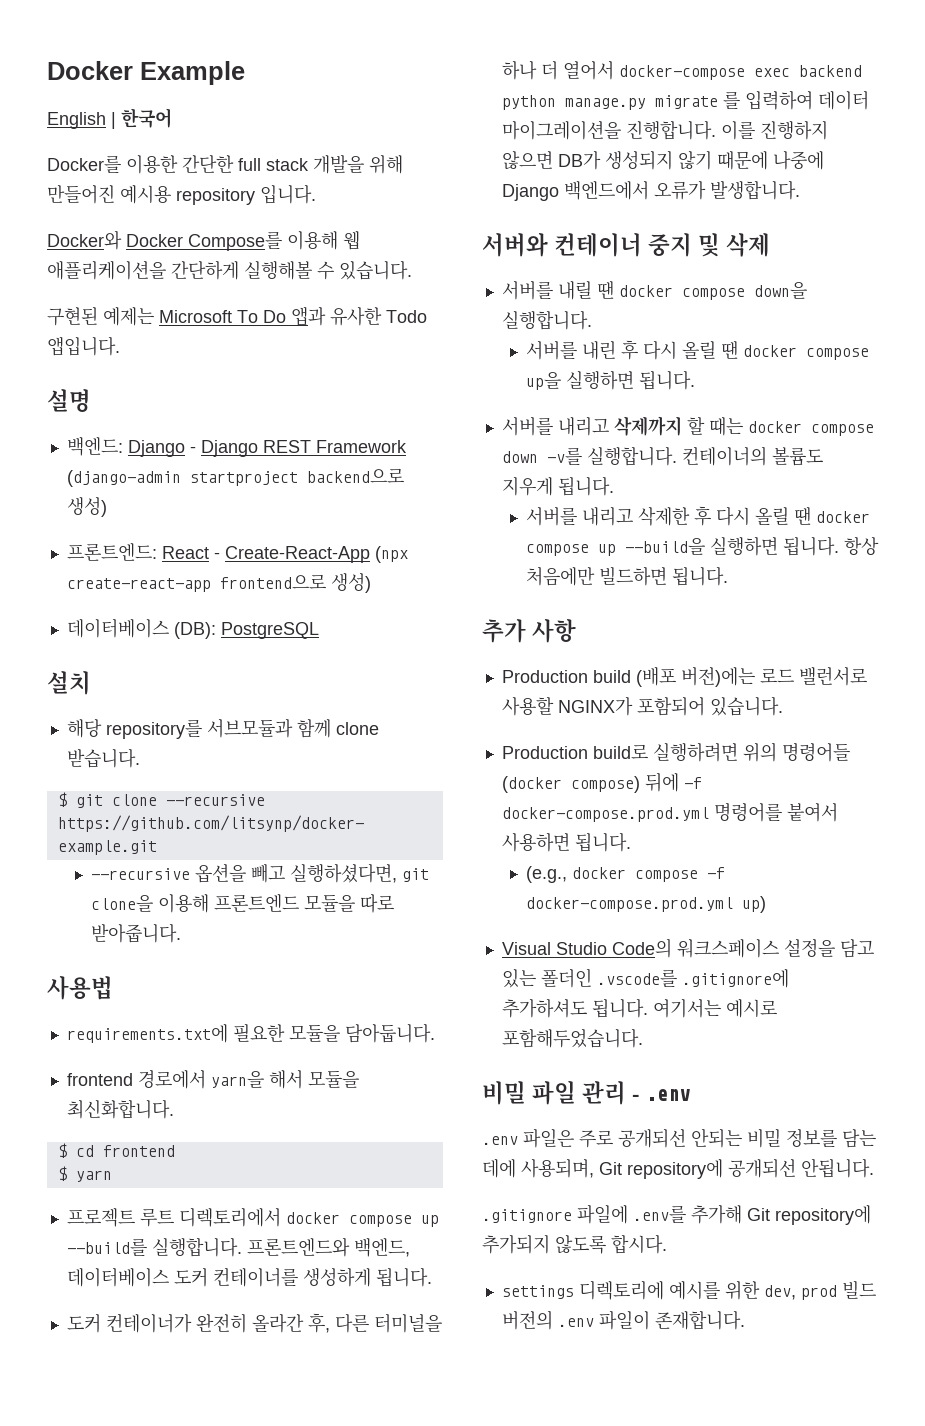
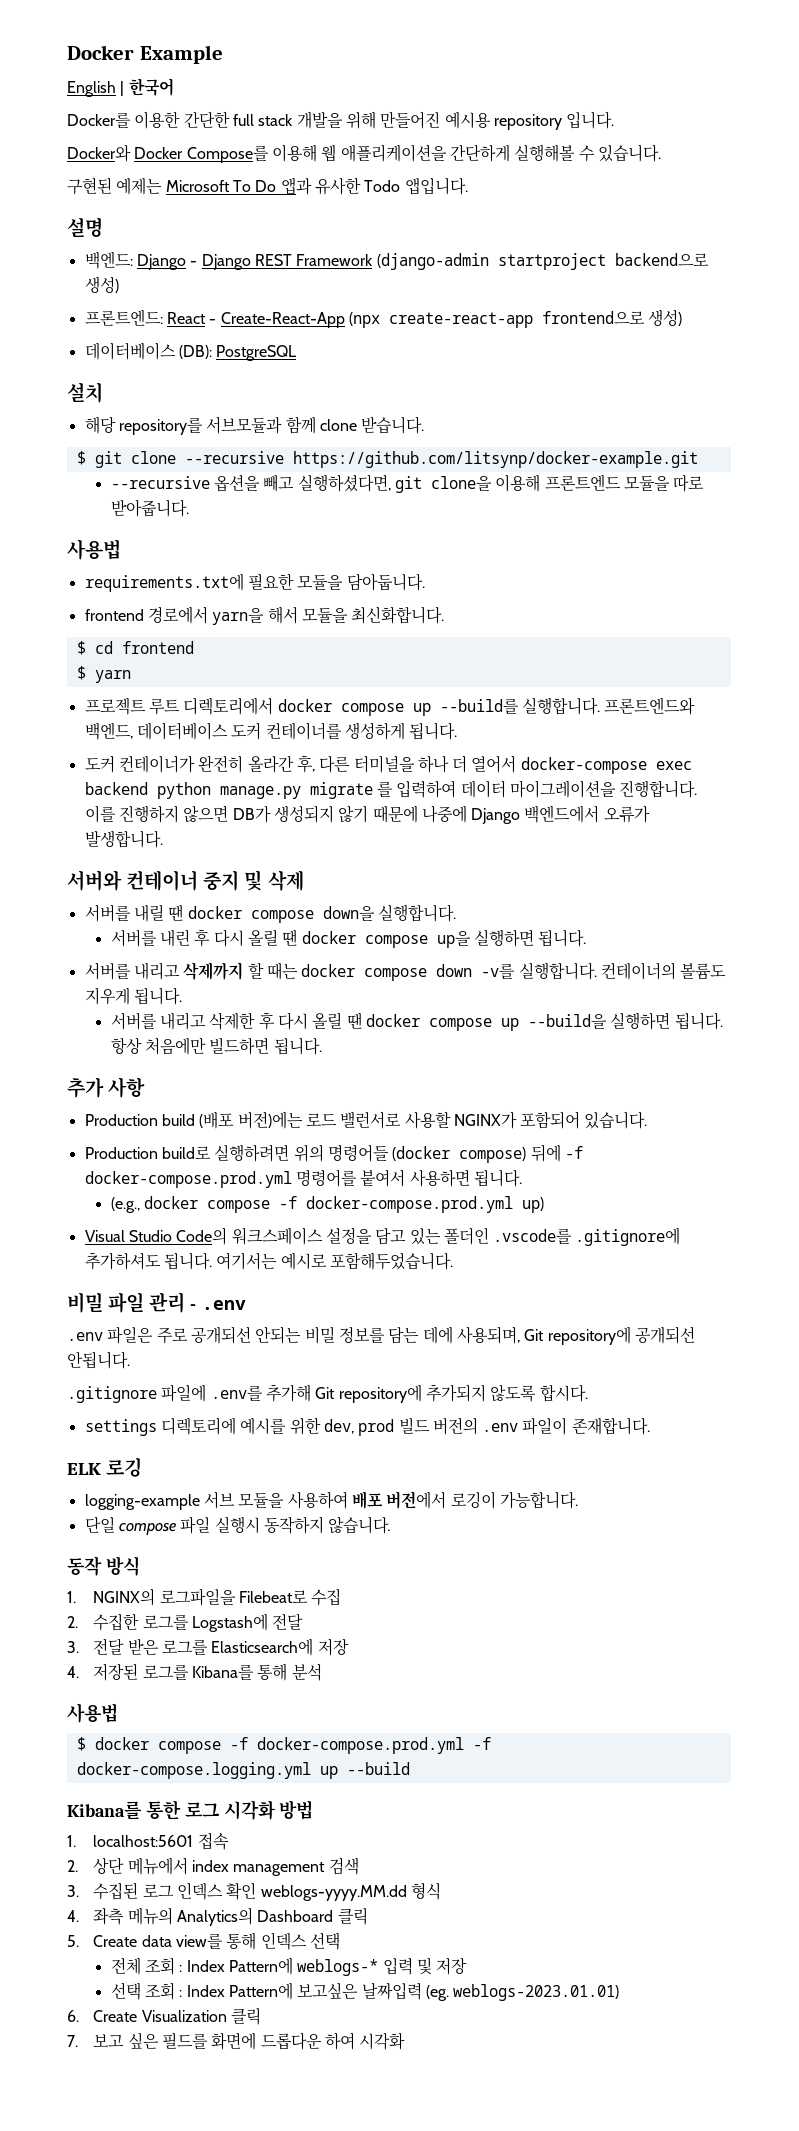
+ ELK 로깅
+ logging-example 서브 모듈을 사용하여 배포 버전에서 로깅이 가능합니다.
+ 단일 compose 파일 실행시 동작하지 않습니다.
+ 동작 방식
+ 1. NGINX의 로그파일을 Filebeat로 수집
+ 2. 수집한 로그를 Logstash에 전달
+ 3. 전달 받은 로그를 Elasticsearch에 저장
+ 4. 저장된 로그를 Kibana를 통해 분석
+ 사용법
+ $ docker compose -f docker-compose.prod.yml -f docker-compose.logging.yml up --build
+ Kibana를 통한 로그 시각화 방법
+ 1. localhost:5601 접속
+ 2. 상단 메뉴에서 index management 검색
+ 3. 수집된 로그 인덱스 확인 weblogs-yyyy.MM.dd 형식
+ 4. 좌측 메뉴의 Analytics의 Dashboard 클릭
+ 5. Create data view를 통해 인덱스 선택
+ 전체 조회 : Index Pattern에 weblogs-* 입력 및 저장
+ 선택 조회 : Index Pattern에 보고싶은 날짜입력 (eg. weblogs-2023.01.01)
+ 6. Create Visualization 클릭
+ 7. 보고 싶은 필드를 화면에 드롭다운 하여 시각화

